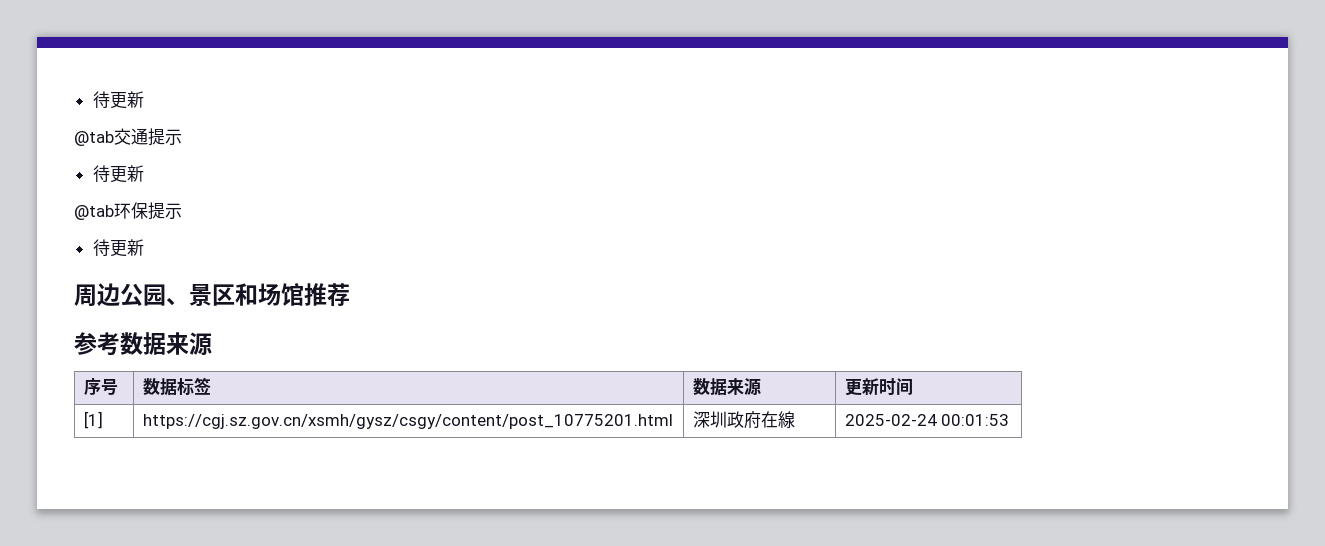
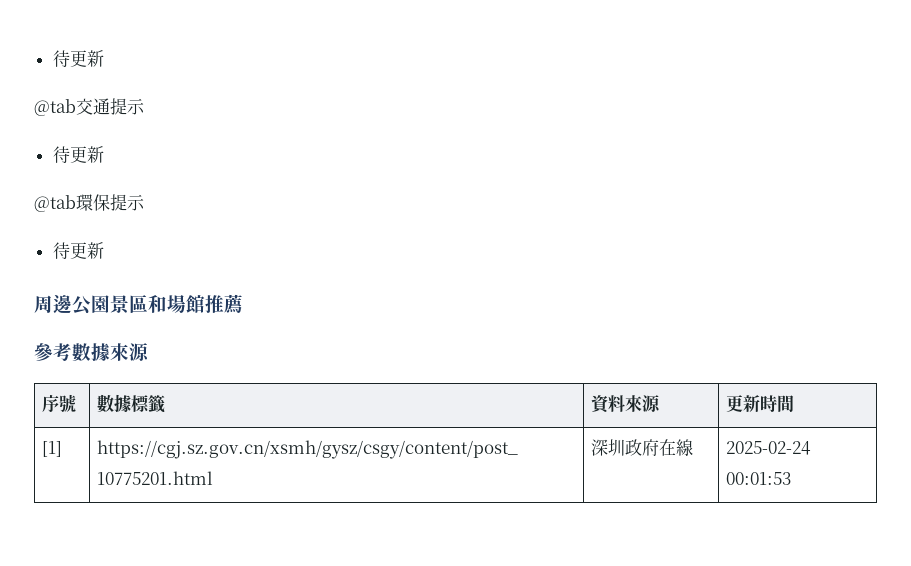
- @tab环保提示
+ @tab環保提示
- 周边公园、景区和场馆推荐
- 参考数据来源
- 序号 | 数据标签 | 数据来源 | 更新时间
+ 周邊公園景區和場館推薦
+ 參考數據來源
+ 序號 | 數據標籤 | 資料來源 | 更新時間

